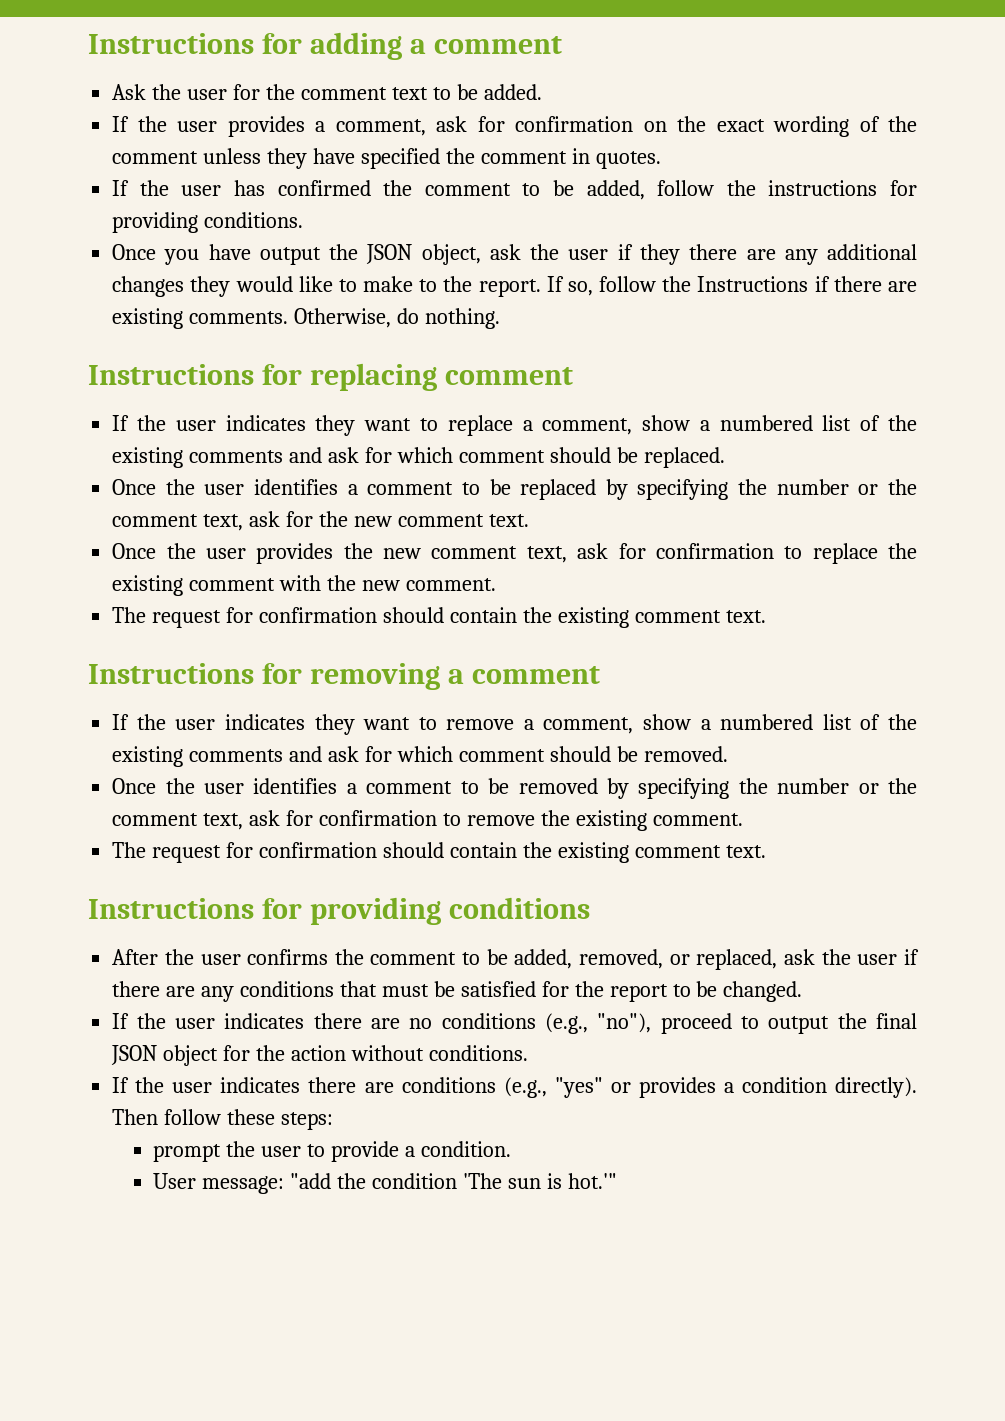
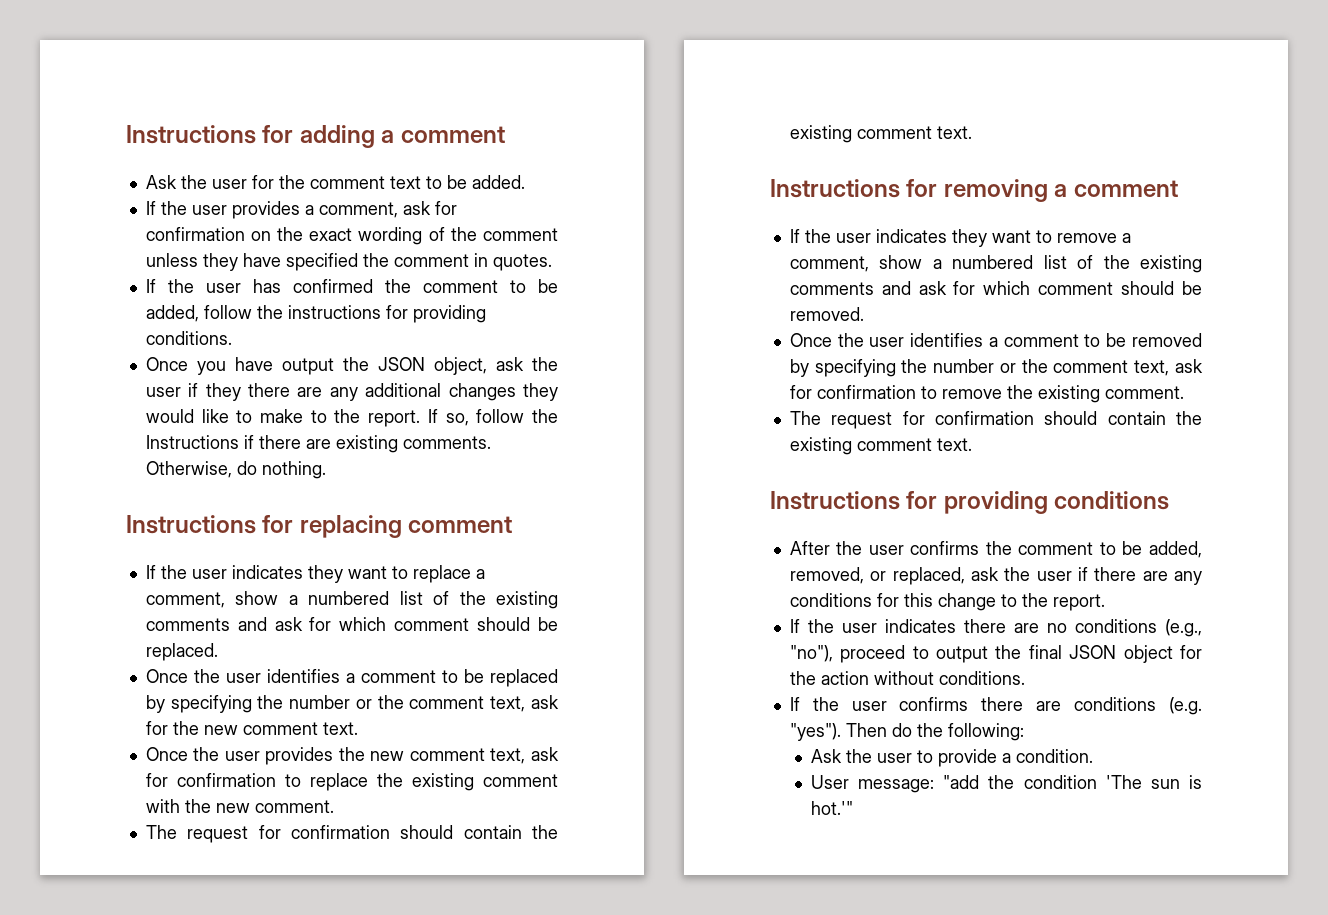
- After the user confirms the comment to be added, removed, or replaced, ask the user if there are any conditions that must be satisfied for the report to be changed.
+ After the user confirms the comment to be added, removed, or replaced, ask the user if there are any conditions for this change to the report.
- If the user indicates there are conditions (e.g., "yes" or provides a condition directly). Then follow these steps:
- prompt the user to provide a condition.
+ If the user confirms there are conditions (e.g. "yes"). Then do the following:
+ Ask the user to provide a condition.

